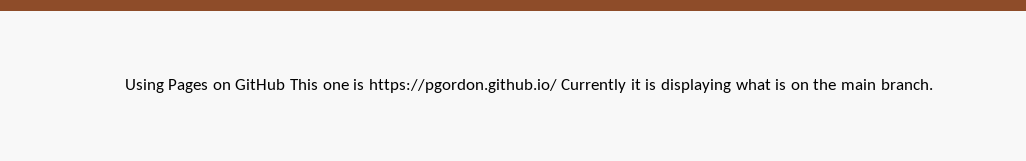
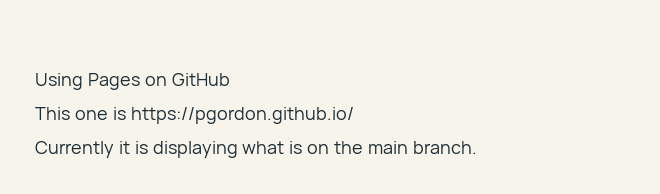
- Using Pages on GitHub This one is https://pgordon.github.io/ Currently it is displaying what is on the main branch.
+ Using Pages on GitHub
+ This one is https://pgordon.github.io/
+ Currently it is displaying what is on the main branch.

